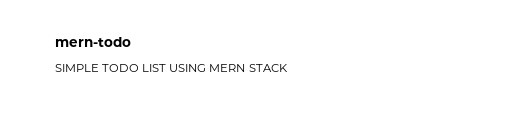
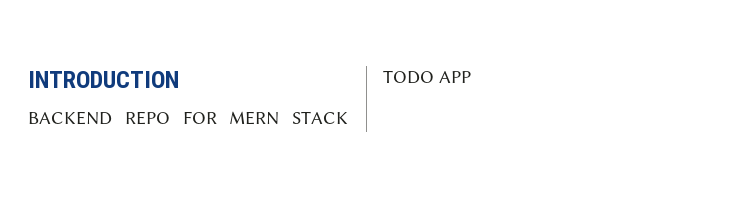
- mern-todo
- SIMPLE TODO LIST USING MERN STACK
+ INTRODUCTION
+ BACKEND REPO FOR MERN STACK TODO APP

